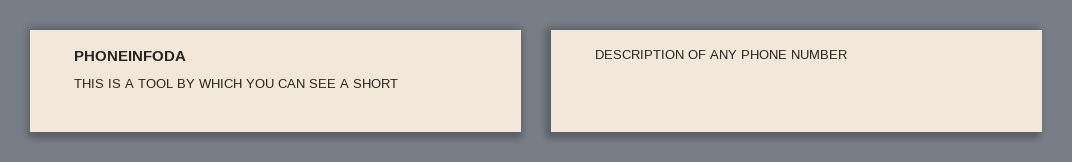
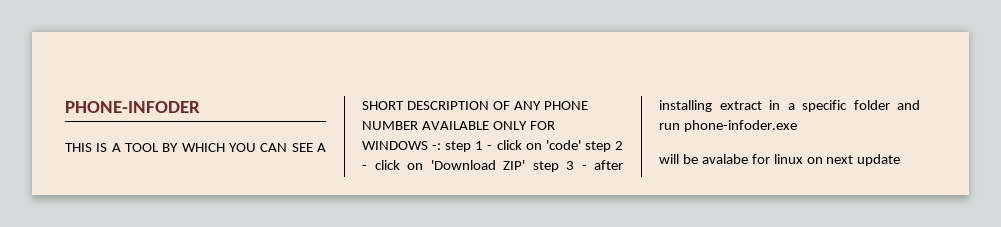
- PHONEINFODA
+ PHONE-INFODER
- THIS IS A TOOL BY WHICH YOU CAN SEE A SHORT DESCRIPTION OF ANY PHONE NUMBER
+ THIS IS A TOOL BY WHICH YOU CAN SEE A SHORT DESCRIPTION OF ANY PHONE NUMBER AVAILABLE ONLY FOR WINDOWS -: step 1 - click on 'code' step 2 - click on 'Download ZIP' step 3 - after installing extract in a specific folder and run phone-infoder.exe
+ will be avalabe for linux on next update

